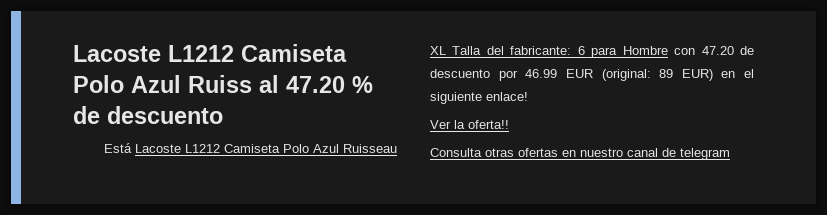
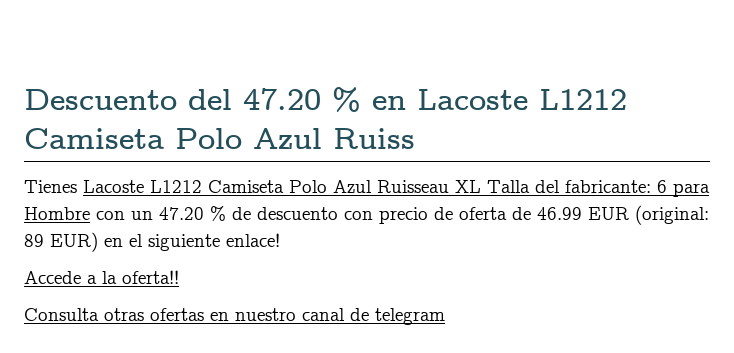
- Lacoste L1212 Camiseta Polo Azul Ruiss al 47.20 % de descuento
- Está Lacoste L1212 Camiseta Polo Azul Ruisseau XL Talla del fabricante: 6 para Hombre con 47.20 de descuento por 46.99 EUR (original: 89 EUR) en el siguiente enlace!
+ Descuento del 47.20 % en Lacoste L1212 Camiseta Polo Azul Ruiss
+ Tienes Lacoste L1212 Camiseta Polo Azul Ruisseau XL Talla del fabricante: 6 para Hombre con un 47.20 % de descuento con precio de oferta de 46.99 EUR (original: 89 EUR) en el siguiente enlace!
- Ver la oferta!!
+ Accede a la oferta!!

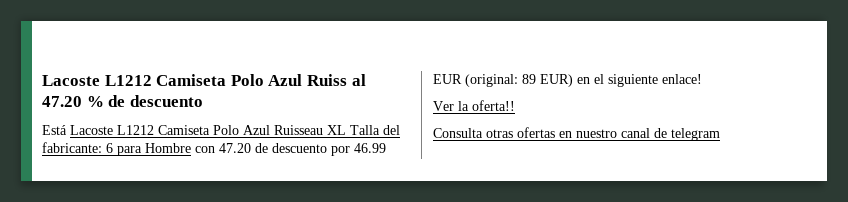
- Descuento del 47.20 % en Lacoste L1212 Camiseta Polo Azul Ruiss
- Tienes Lacoste L1212 Camiseta Polo Azul Ruisseau XL Talla del fabricante: 6 para Hombre con un 47.20 % de descuento con precio de oferta de 46.99 EUR (original: 89 EUR) en el siguiente enlace!
+ Lacoste L1212 Camiseta Polo Azul Ruiss al 47.20 % de descuento
+ Está Lacoste L1212 Camiseta Polo Azul Ruisseau XL Talla del fabricante: 6 para Hombre con 47.20 de descuento por 46.99 EUR (original: 89 EUR) en el siguiente enlace!
- Accede a la oferta!!
+ Ver la oferta!!

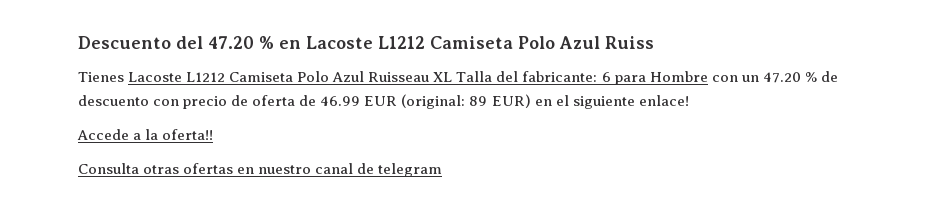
- Lacoste L1212 Camiseta Polo Azul Ruiss al 47.20 % de descuento
- Está Lacoste L1212 Camiseta Polo Azul Ruisseau XL Talla del fabricante: 6 para Hombre con 47.20 de descuento por 46.99 EUR (original: 89 EUR) en el siguiente enlace!
+ Descuento del 47.20 % en Lacoste L1212 Camiseta Polo Azul Ruiss
+ Tienes Lacoste L1212 Camiseta Polo Azul Ruisseau XL Talla del fabricante: 6 para Hombre con un 47.20 % de descuento con precio de oferta de 46.99 EUR (original: 89 EUR) en el siguiente enlace!
- Ver la oferta!!
+ Accede a la oferta!!

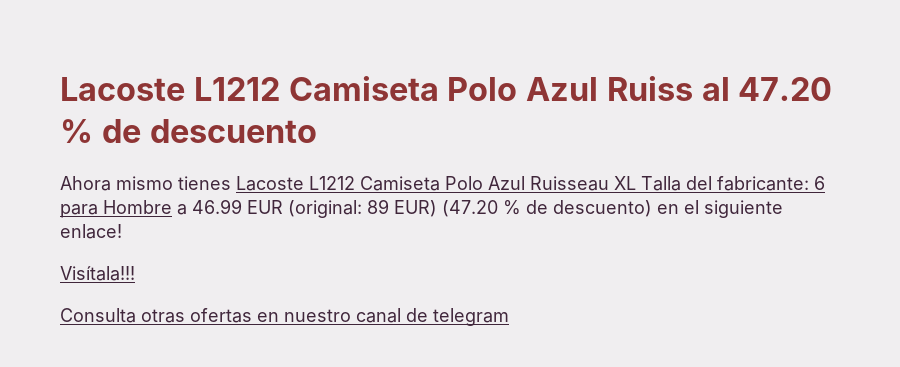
- Descuento del 47.20 % en Lacoste L1212 Camiseta Polo Azul Ruiss
- Tienes Lacoste L1212 Camiseta Polo Azul Ruisseau XL Talla del fabricante: 6 para Hombre con un 47.20 % de descuento con precio de oferta de 46.99 EUR (original: 89 EUR) en el siguiente enlace!
+ Lacoste L1212 Camiseta Polo Azul Ruiss al 47.20 % de descuento
+ Ahora mismo tienes Lacoste L1212 Camiseta Polo Azul Ruisseau XL Talla del fabricante: 6 para Hombre a 46.99 EUR (original: 89 EUR) (47.20 % de descuento) en el siguiente enlace!
- Accede a la oferta!!
+ Visítala!!!

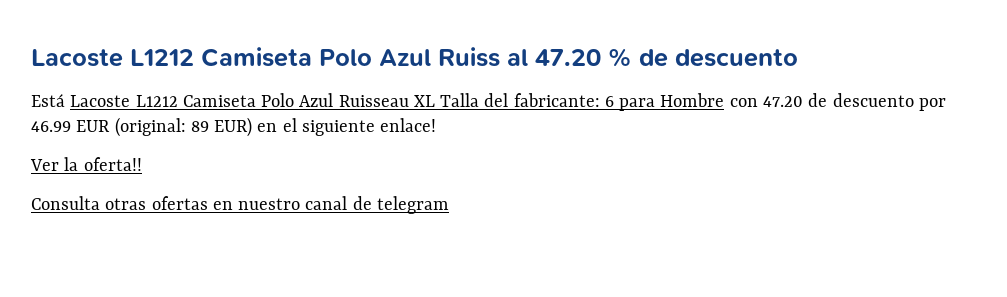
- Ahora mismo tienes Lacoste L1212 Camiseta Polo Azul Ruisseau XL Talla del fabricante: 6 para Hombre a 46.99 EUR (original: 89 EUR) (47.20 % de descuento) en el siguiente enlace!
+ Está Lacoste L1212 Camiseta Polo Azul Ruisseau XL Talla del fabricante: 6 para Hombre con 47.20 de descuento por 46.99 EUR (original: 89 EUR) en el siguiente enlace!
- Visítala!!!
+ Ver la oferta!!

